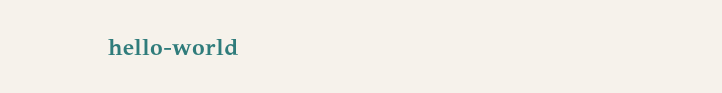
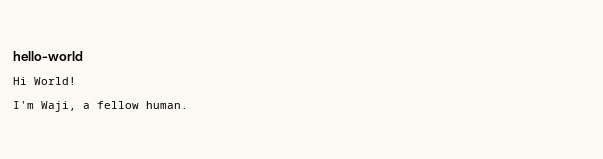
+ Hi World!
+ I'm Waji, a fellow human.

